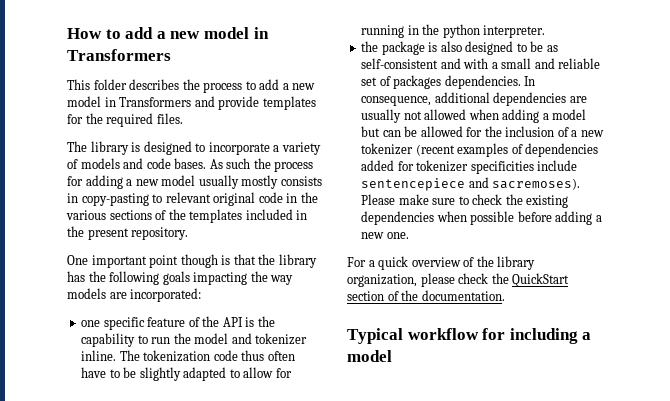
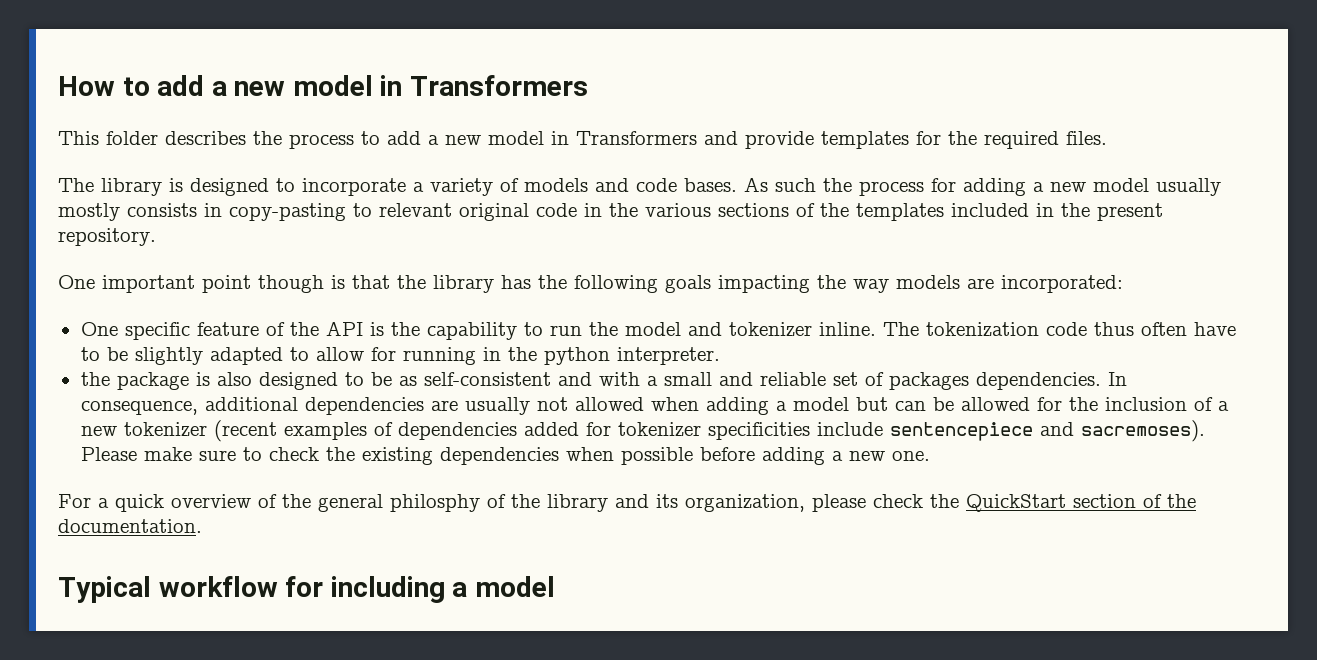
- one specific feature of the API is the capability to run the model and tokenizer inline.
+ One specific feature of the API is the capability to run the model and tokenizer inline.
- For a quick overview of the library organization, please check the QuickStart section of the documentation.
+ For a quick overview of the general philosphy of the library and its organization, please check the QuickStart section of the documentation.

